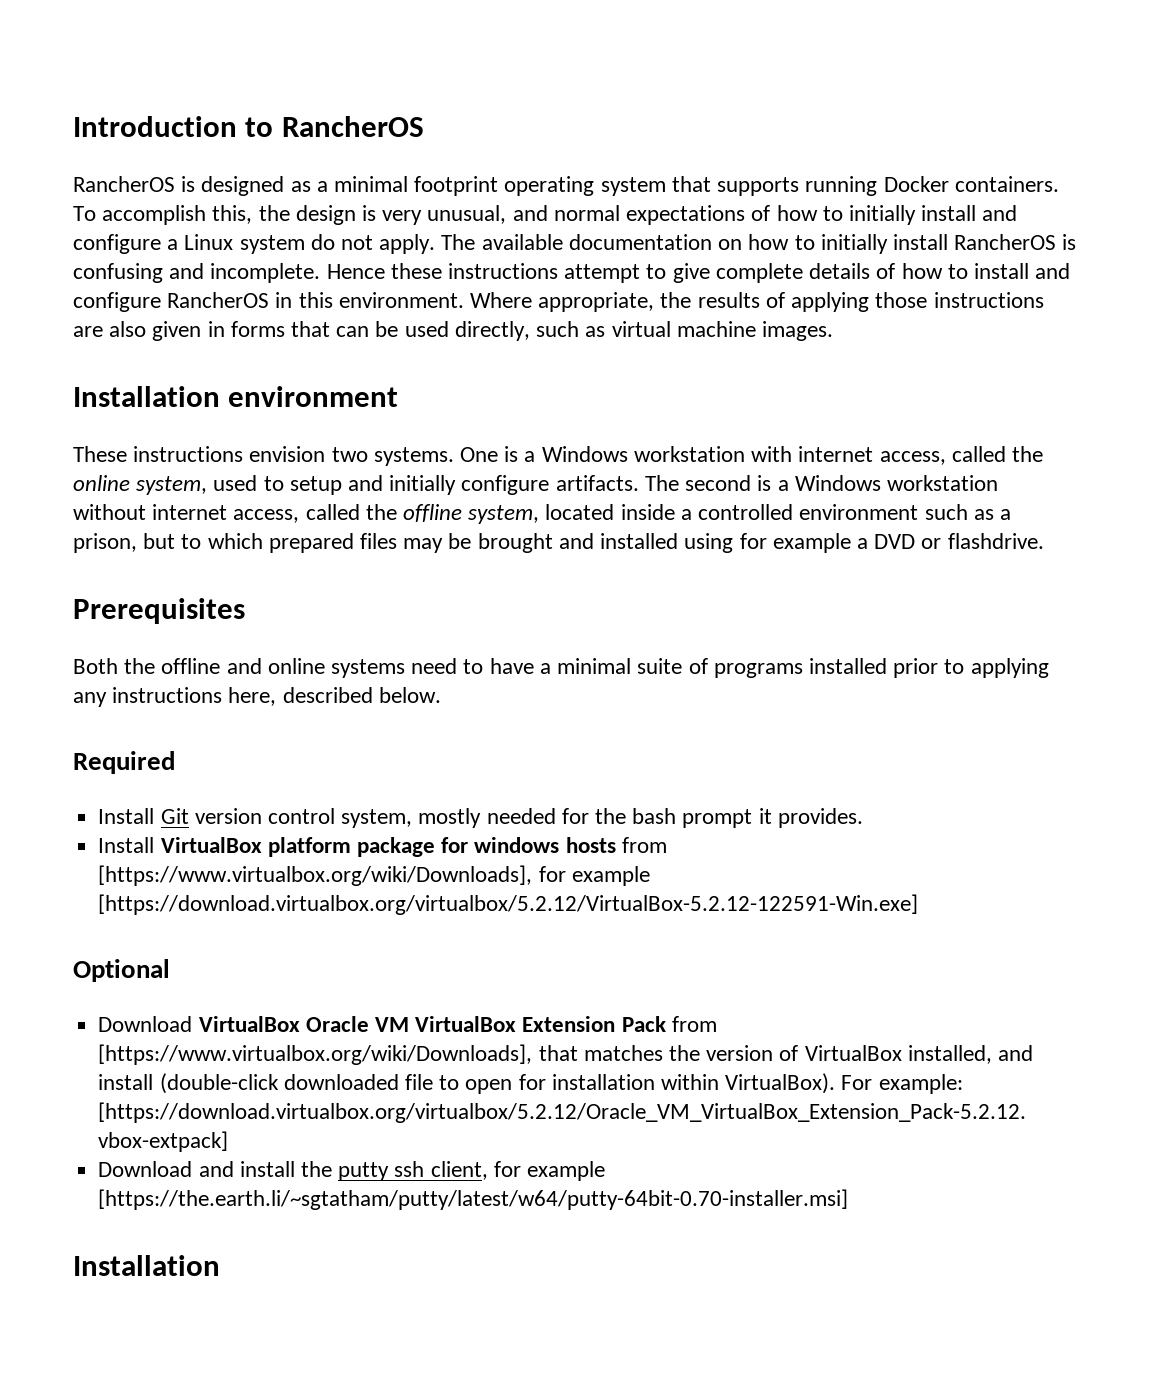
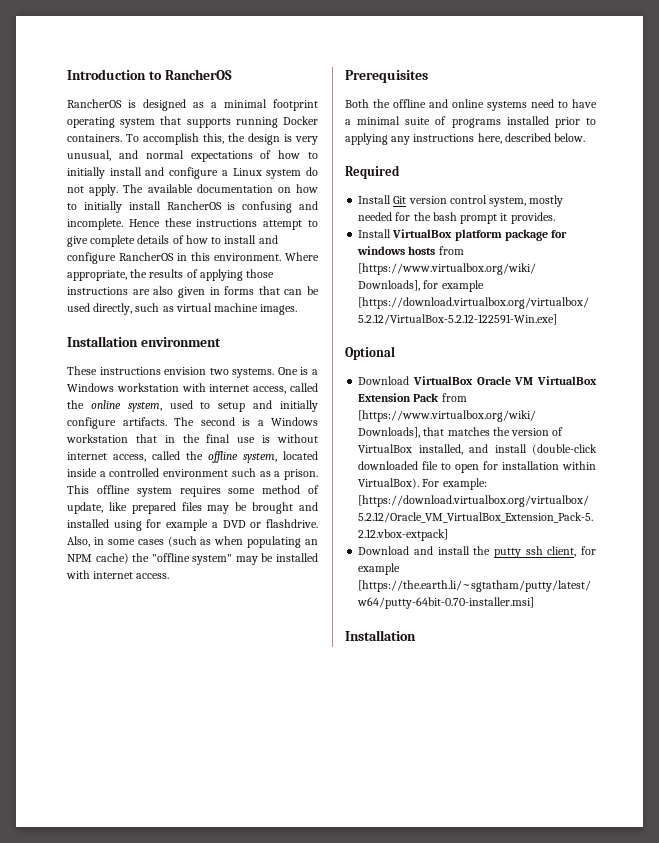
- The second is a Windows workstation without internet access, called the offline system, located inside a controlled environment such as a prison, but to which prepared files may be brought and installed using for example a DVD or flashdrive.
+ The second is a Windows workstation that in the final use is without internet access, called the offline system, located inside a controlled environment such as a prison. This offline system requires some method of update, like prepared files may be brought and installed using for example a DVD or flashdrive. Also, in some cases (such as when populating an NPM cache) the "offline system" may be installed with internet access.

